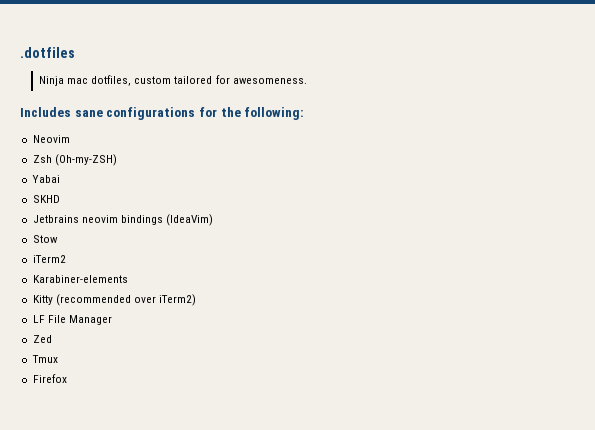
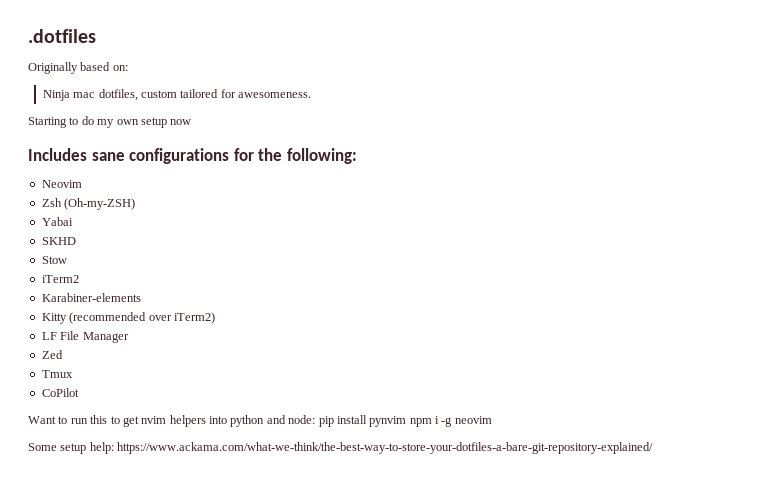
+ Originally based on:
+ Starting to do my own setup now
- Jetbrains neovim bindings (IdeaVim)
- Firefox
+ CoPilot
+ Want to run this to get nvim helpers into python and node: pip install pynvim npm i -g neovim
+ Some setup help: https://www.ackama.com/what-we-think/the-best-way-to-store-your-dotfiles-a-bare-git-repository-explained/

